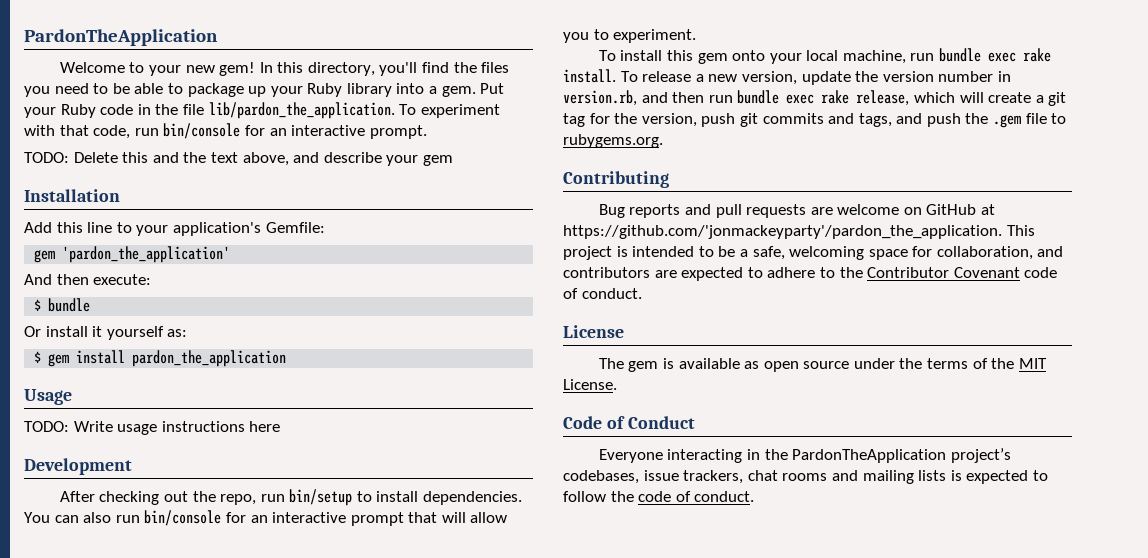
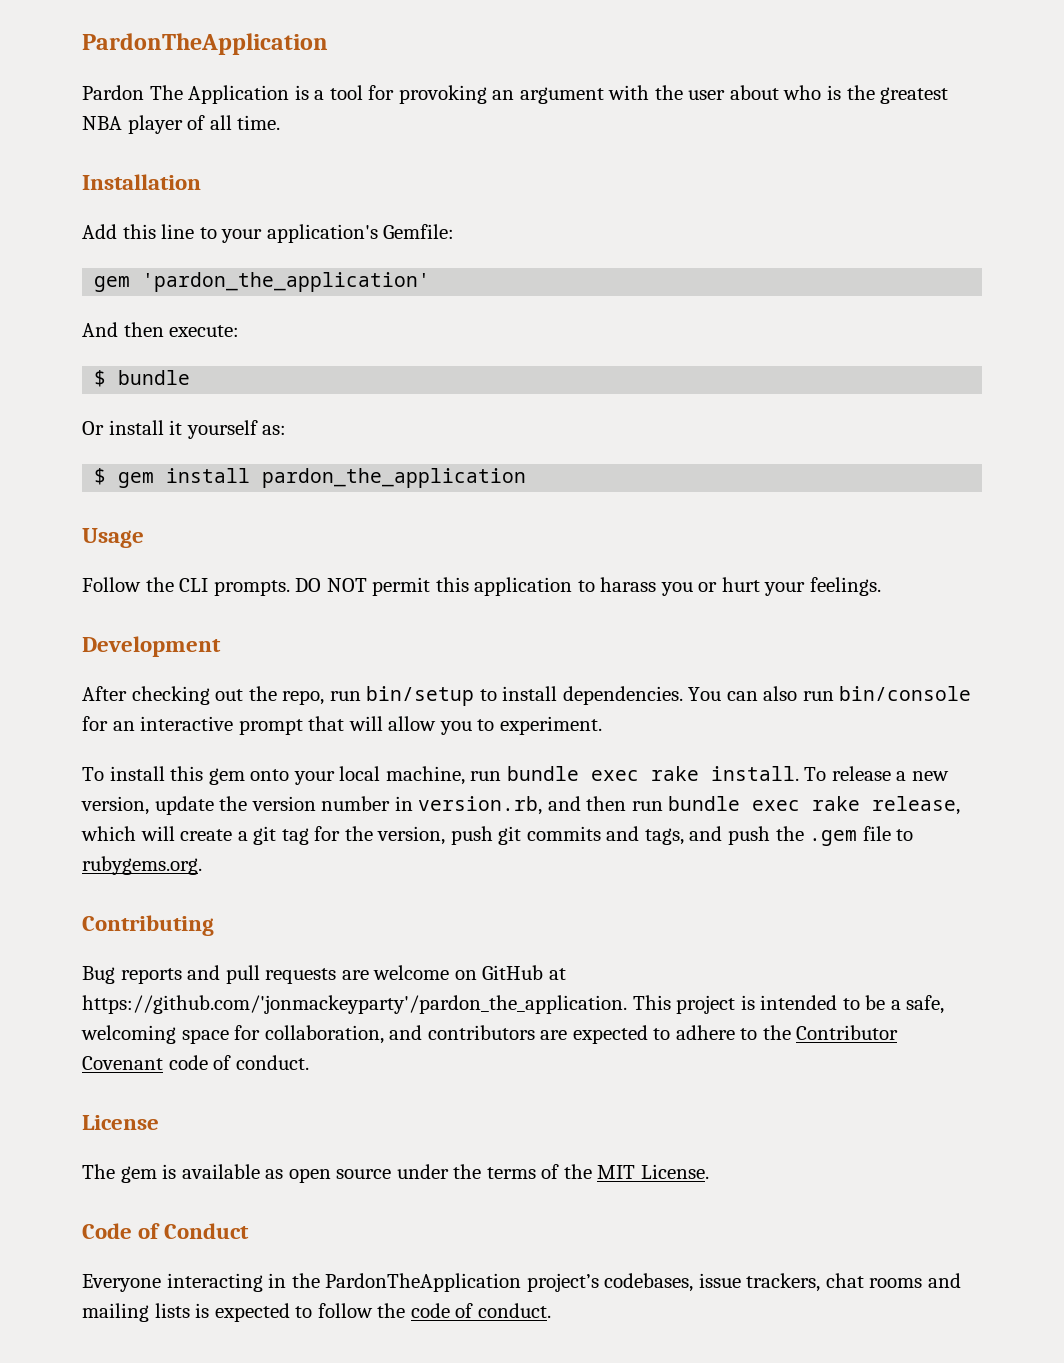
- Welcome to your new gem! In this directory, you'll find the files you need to be able to package up your Ruby library into a gem. Put your Ruby code in the file lib/pardon_the_application. To experiment with that code, run bin/console for an interactive prompt.
- TODO: Delete this and the text above, and describe your gem
+ Pardon The Application is a tool for provoking an argument with the user about who is the greatest NBA player of all time.
- TODO: Write usage instructions here
+ Follow the CLI prompts. DO NOT permit this application to harass you or hurt your feelings.

